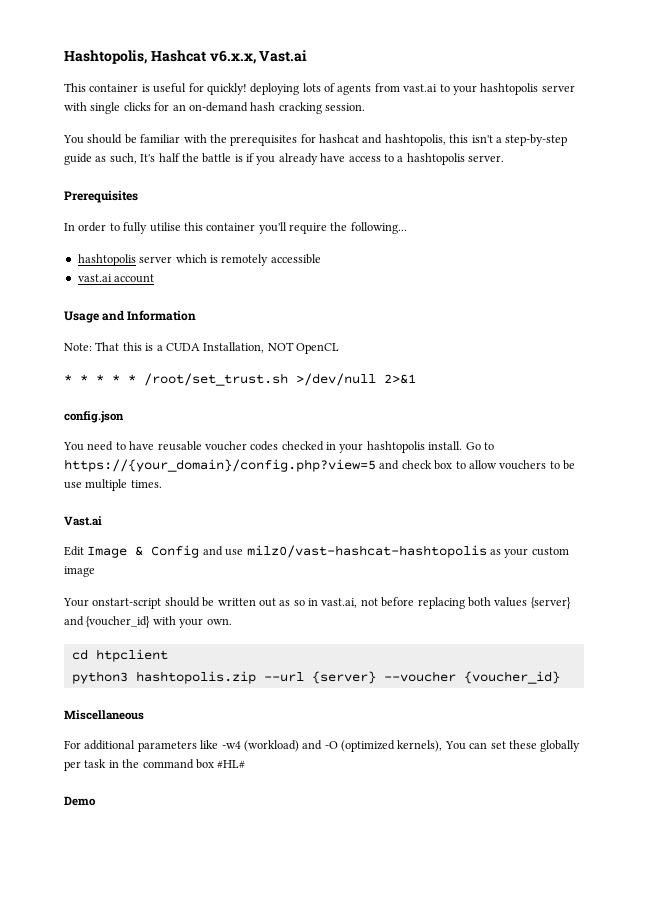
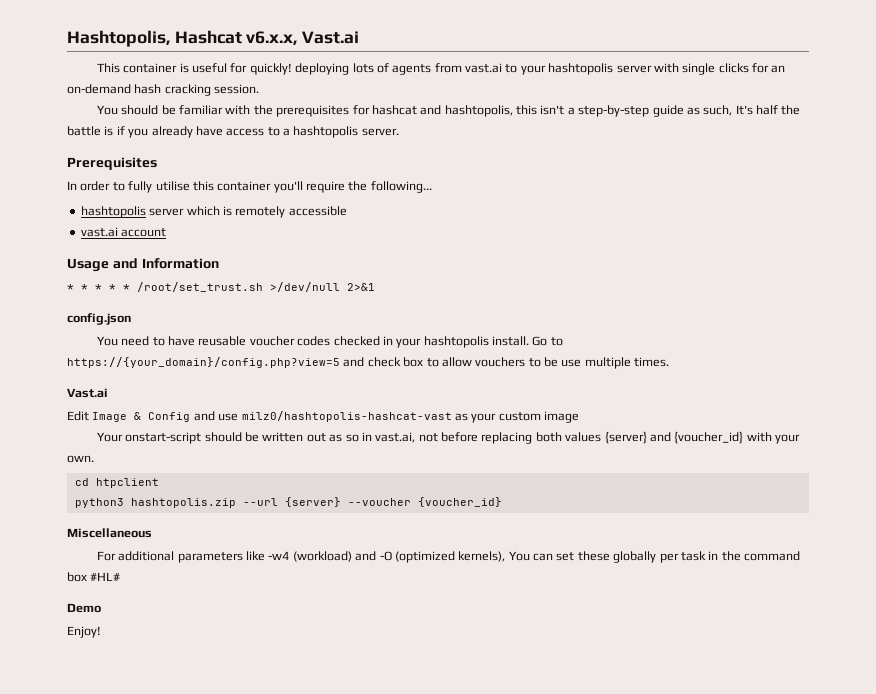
- Note: That this is a CUDA Installation, NOT OpenCL
- Edit Image & Config and use milz0/vast-hashcat-hashtopolis as your custom image
+ Edit Image & Config and use milz0/hashtopolis-hashcat-vast as your custom image
+ Enjoy!

